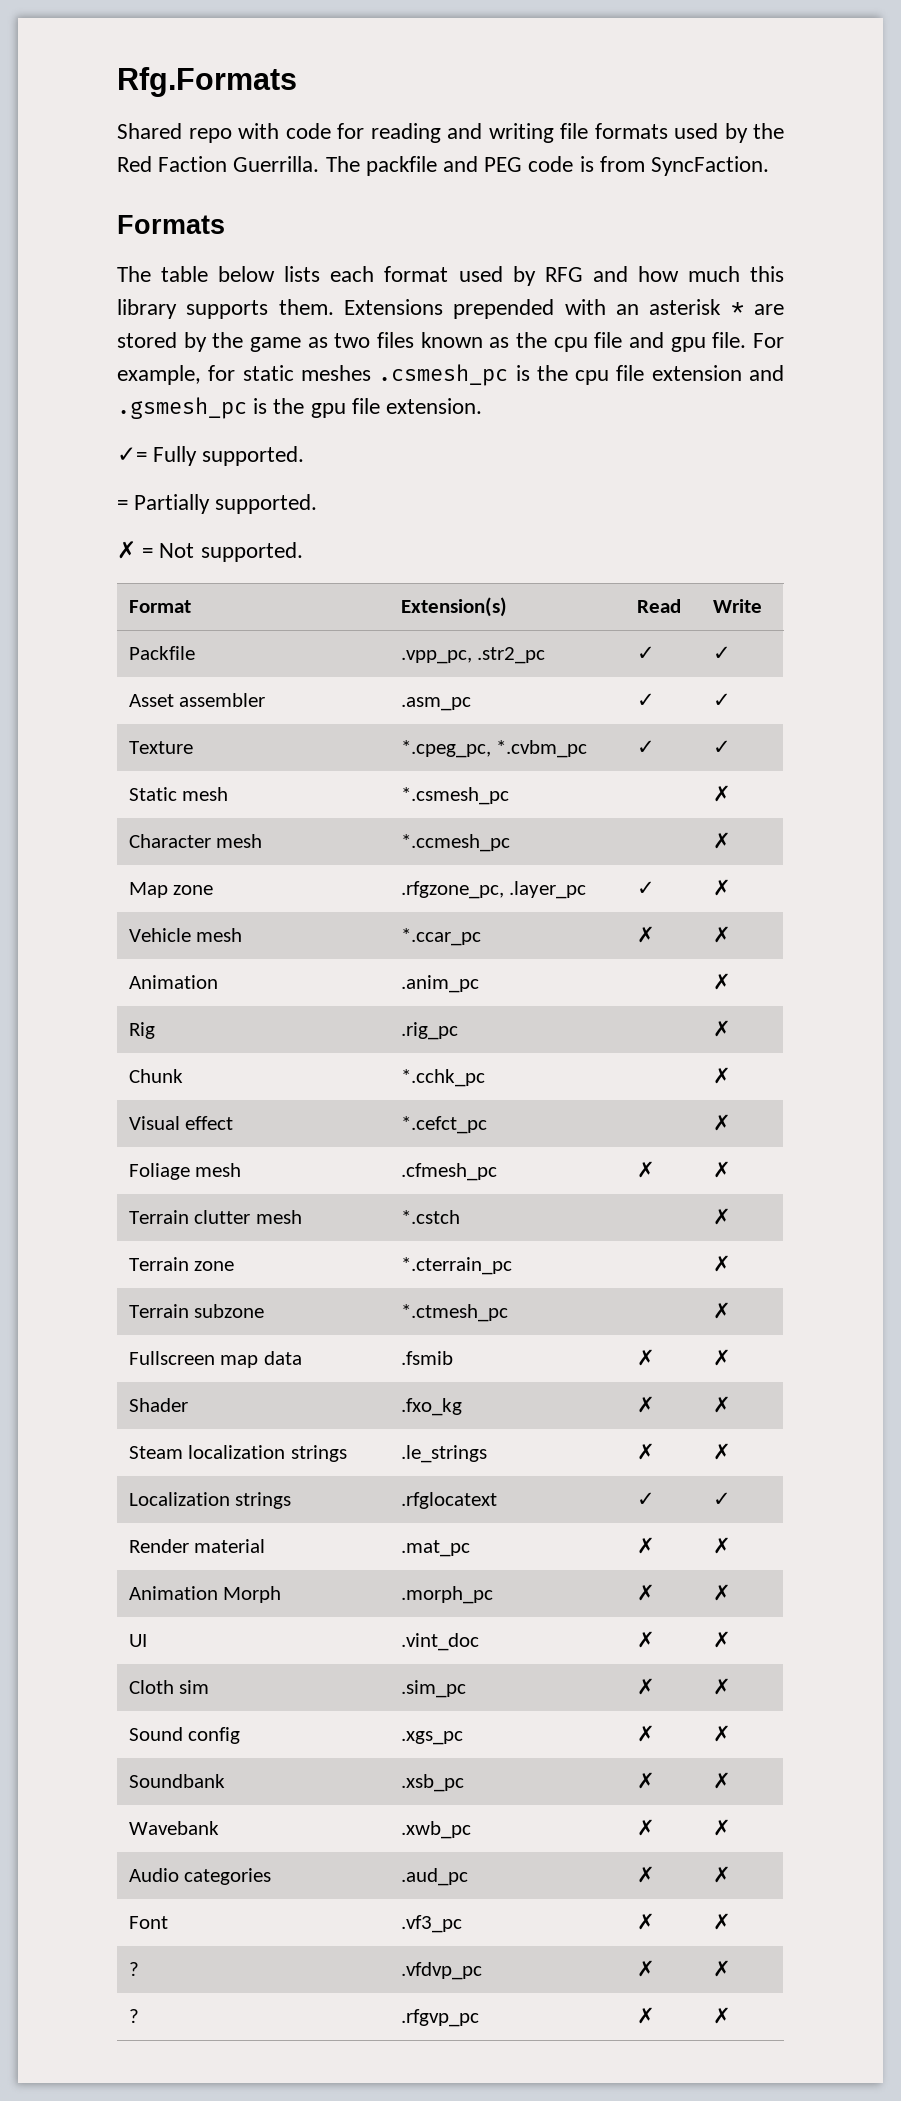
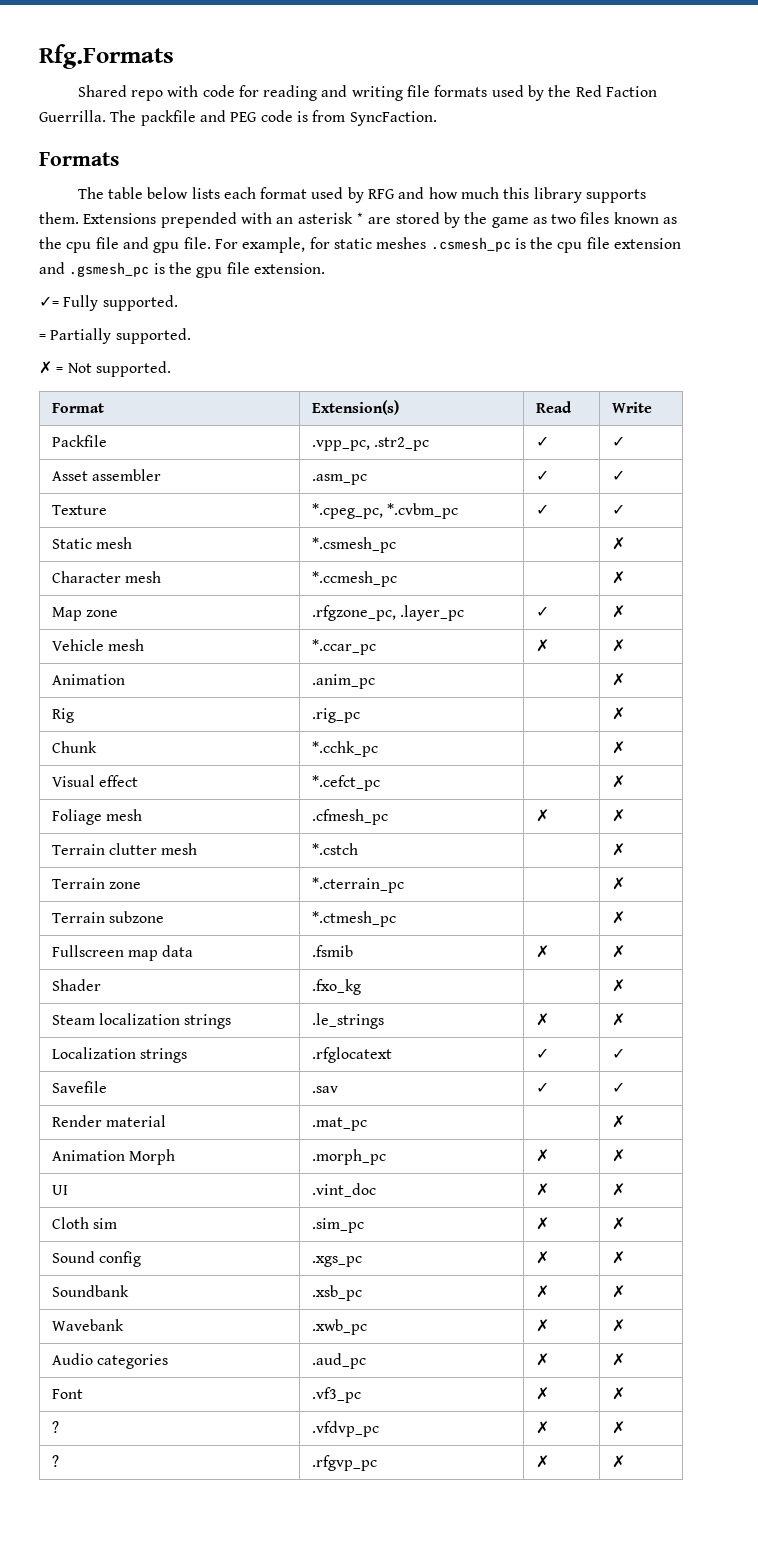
- Shader | .fxo_kg | ✗ | ✗
+ Shader | .fxo_kg | | ✗
+ Savefile | .sav | ✓ | ✓
- Render material | .mat_pc | ✗ | ✗
+ Render material | .mat_pc | | ✗

